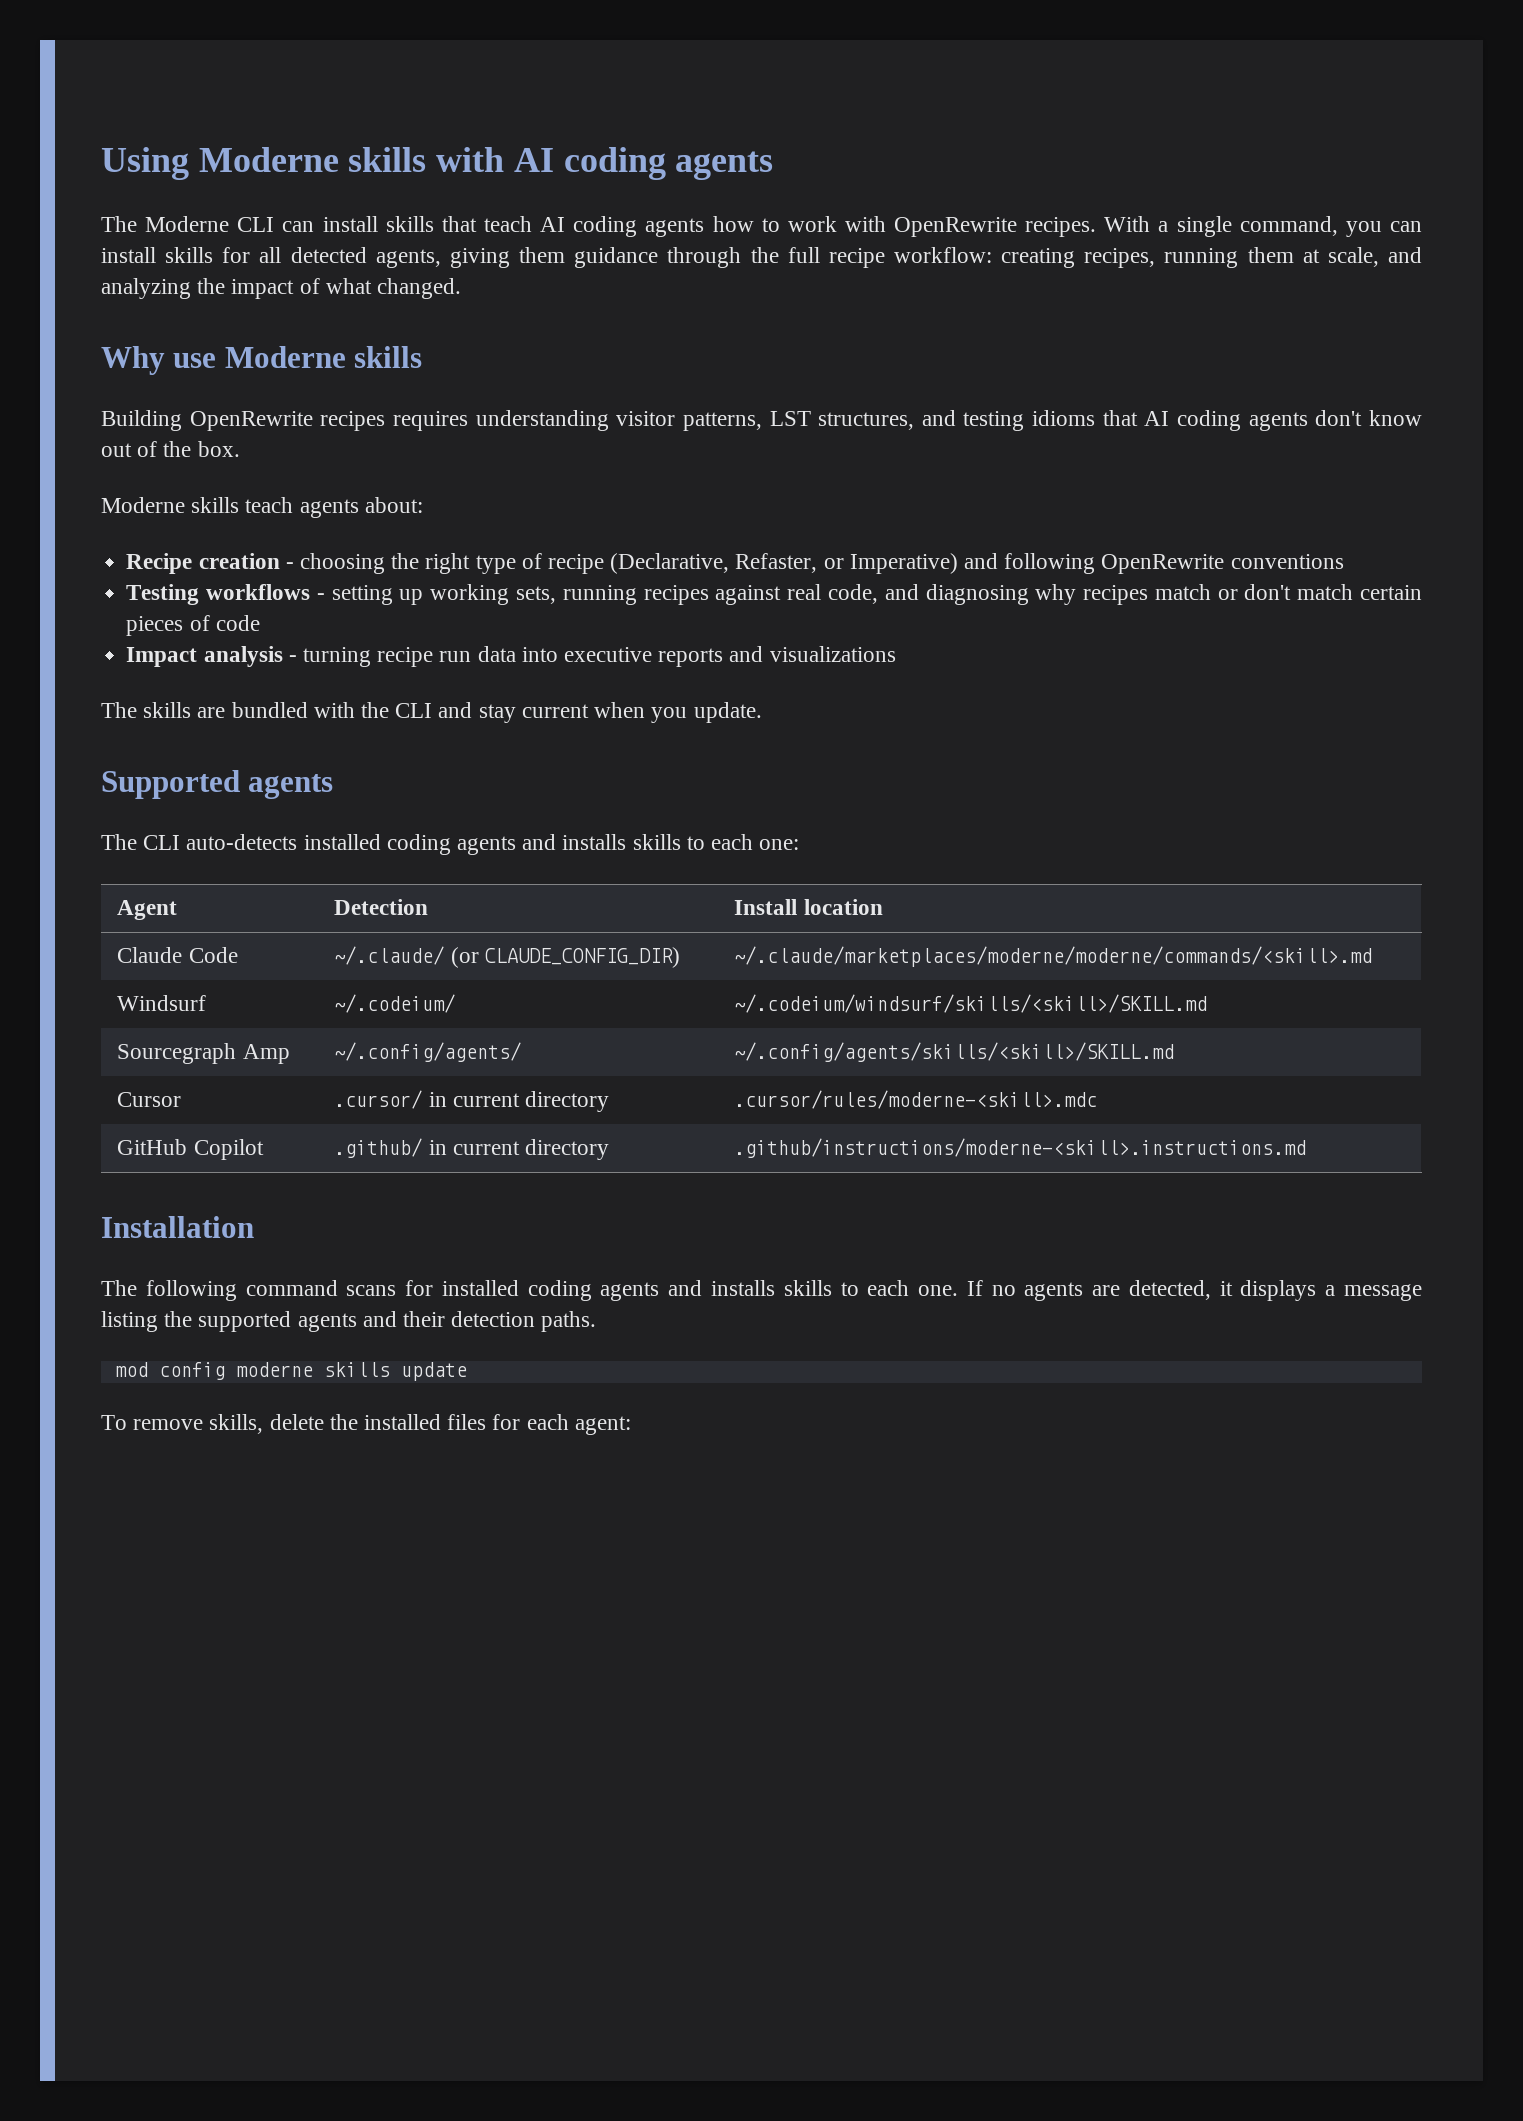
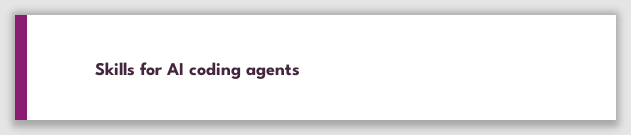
- Using Moderne skills with AI coding agents
- The Moderne CLI can install skills that teach AI coding agents how to work with OpenRewrite recipes. With a single command, you can install skills for all detected agents, giving them guidance through the full recipe workflow: creating recipes, running them at scale, and analyzing the impact of what changed.
- Why use Moderne skills
- Building OpenRewrite recipes requires understanding visitor patterns, LST structures, and testing idioms that AI coding agents don't know out of the box.
- Moderne skills teach agents about:
- Recipe creation - choosing the right type of recipe (Declarative, Refaster, or Imperative) and following OpenRewrite conventions
- Testing workflows - setting up working sets, running recipes against real code, and diagnosing why recipes match or don't match certain pieces of code
- Impact analysis - turning recipe run data into executive reports and visualizations
- The skills are bundled with the CLI and stay current when you update.
- Supported agents
- The CLI auto-detects installed coding agents and installs skills to each one:
- Agent | Detection | Install location
- Claude Code | ~/.claude/ (or CLAUDE_CONFIG_DIR) | ~/.claude/marketplaces/moderne/moderne/commands/<skill>.md
- Windsurf | ~/.codeium/ | ~/.codeium/windsurf/skills/<skill>/SKILL.md
- Sourcegraph Amp | ~/.config/agents/ | ~/.config/agents/skills/<skill>/SKILL.md
- Cursor | .cursor/ in current directory | .cursor/rules/moderne-<skill>.mdc
- GitHub Copilot | .github/ in current directory | .github/instructions/moderne-<skill>.instructions.md
- Installation
- The following command scans for installed coding agents and installs skills to each one. If no agents are detected, it displays a message listing the supported agents and their detection paths.
- mod config moderne skills update
- To remove skills, delete the installed files for each agent:
+ Skills for AI coding agents

